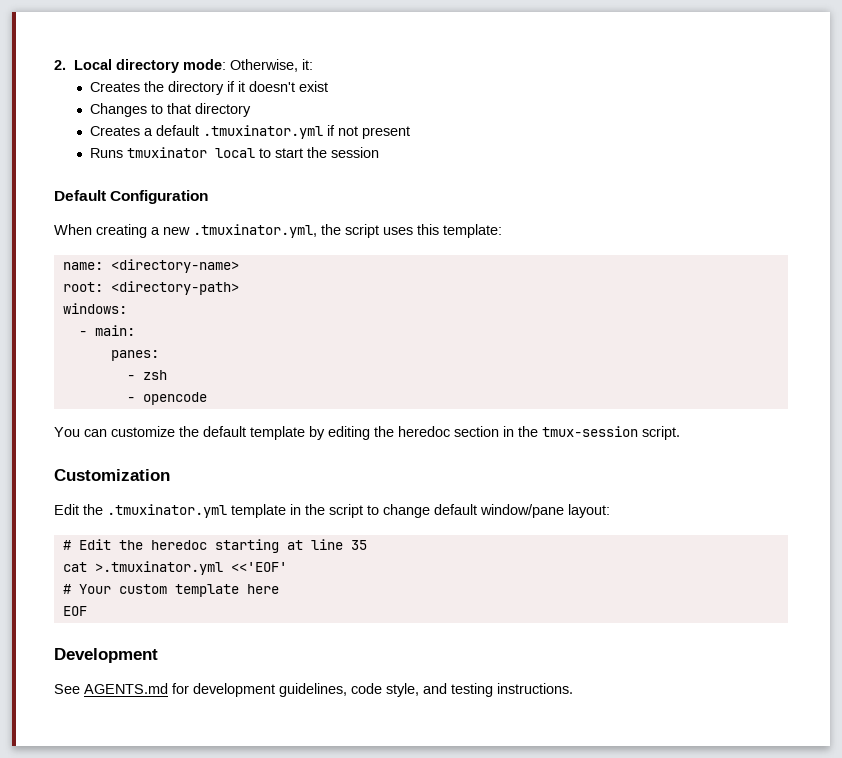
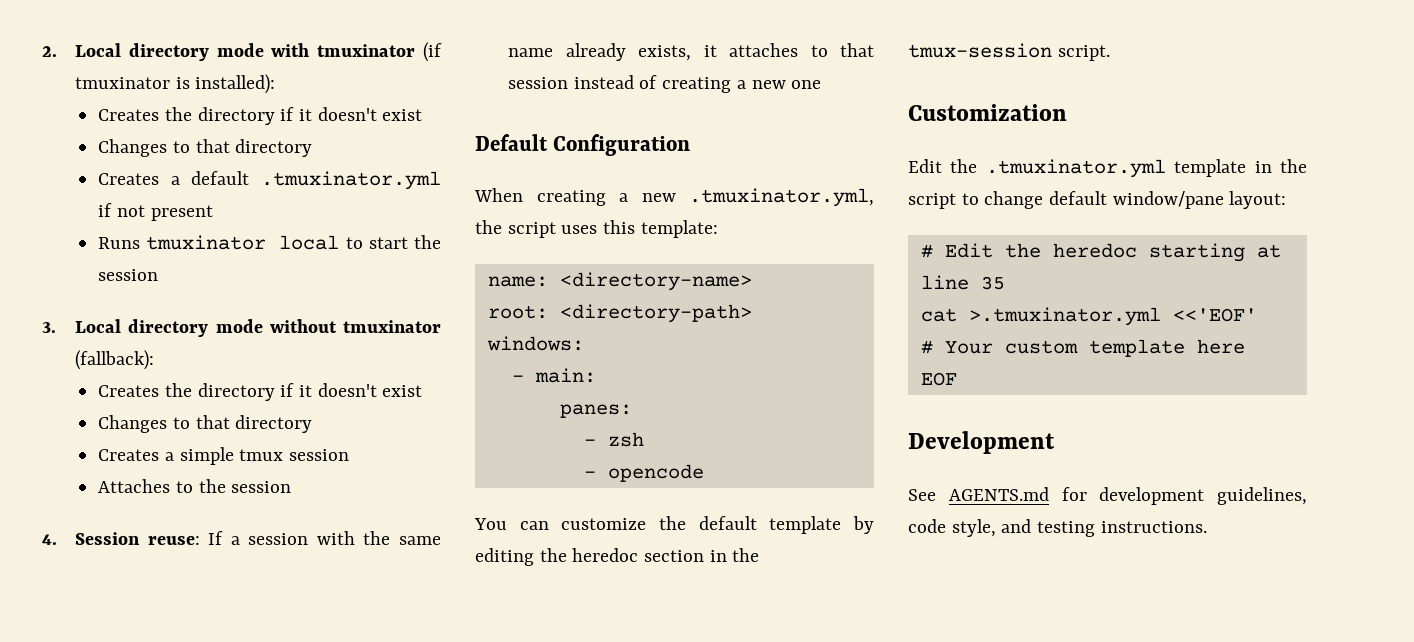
- 2. Local directory mode: Otherwise, it:
+ 2. Local directory mode with tmuxinator (if tmuxinator is installed):
+ 3. Local directory mode without tmuxinator (fallback):
+ Creates the directory if it doesn't exist
+ Changes to that directory
+ Creates a simple tmux session
+ Attaches to the session
+ 4. Session reuse: If a session with the same name already exists, it attaches to that session instead of creating a new one

